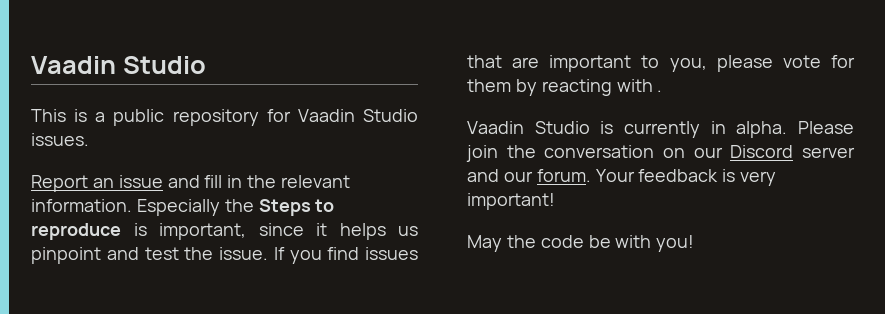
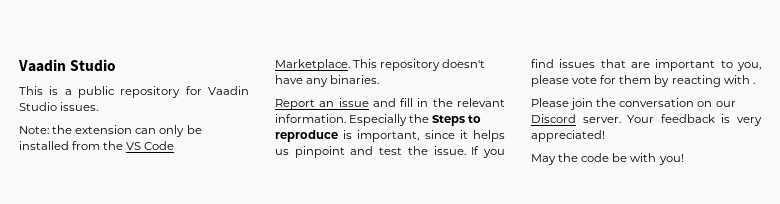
+ Note: the extension can only be installed from the VS Code Marketplace. This repository doesn't have any binaries.
- Vaadin Studio is currently in alpha. Please join the conversation on our Discord server and our forum.
+ Please join the conversation on our Discord server.
- Your feedback is very important!
+ Your feedback is very appreciated!

